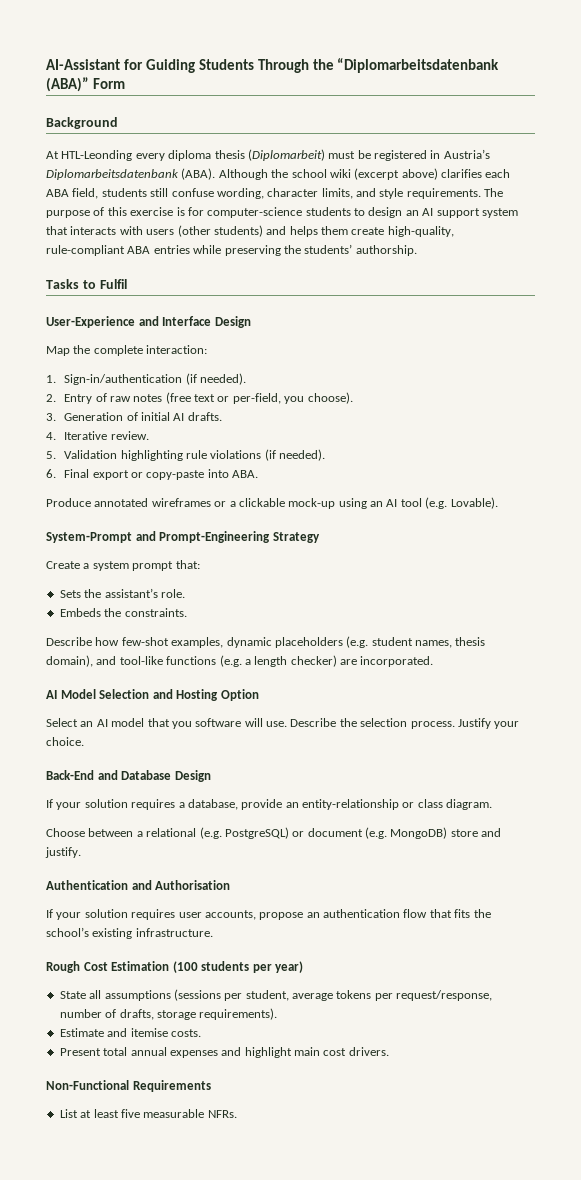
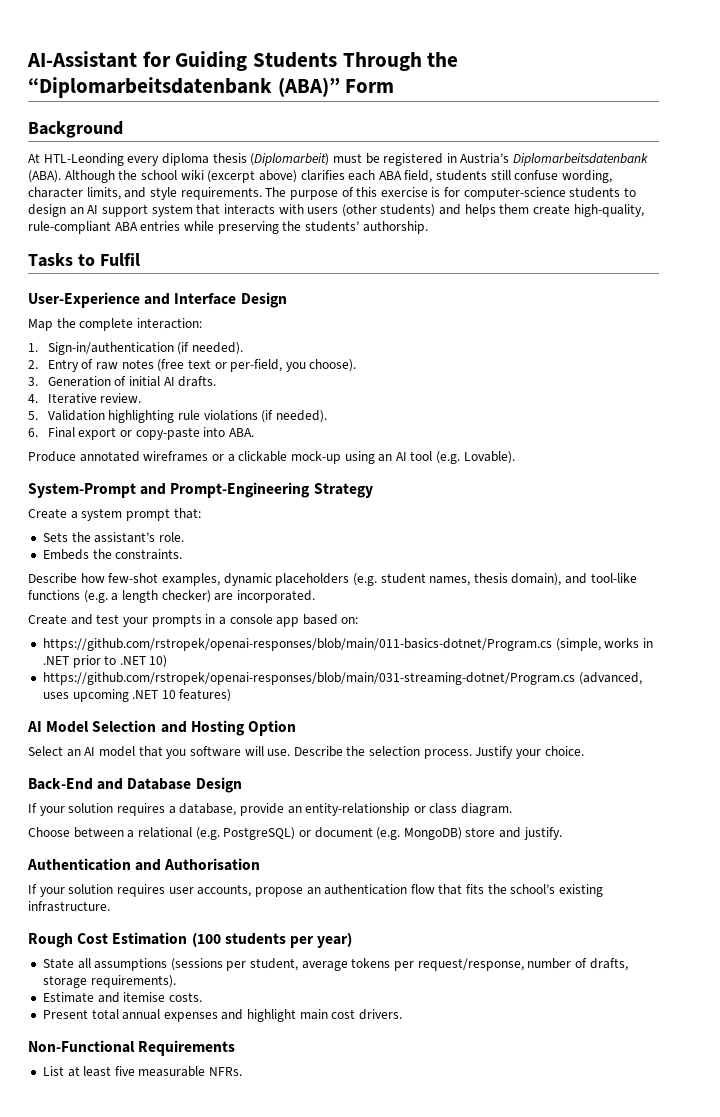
+ Create and test your prompts in a console app based on:
+ https://github.com/rstropek/openai-responses/blob/main/011-basics-dotnet/Program.cs (simple, works in .NET prior to .NET 10)
+ https://github.com/rstropek/openai-responses/blob/main/031-streaming-dotnet/Program.cs (advanced, uses upcoming .NET 10 features)

